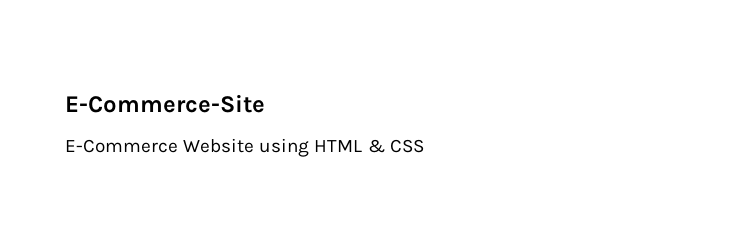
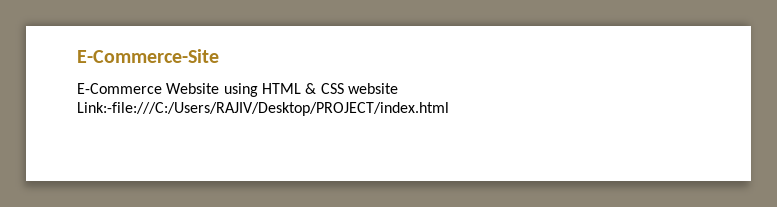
- E-Commerce Website using HTML & CSS
+ E-Commerce Website using HTML & CSS website Link:-file:///C:/Users/RAJIV/Desktop/PROJECT/index.html

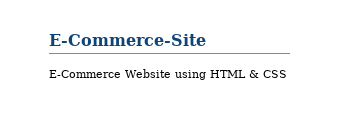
- E-Commerce Website using HTML & CSS website Link:-file:///C:/Users/RAJIV/Desktop/PROJECT/index.html
+ E-Commerce Website using HTML & CSS

